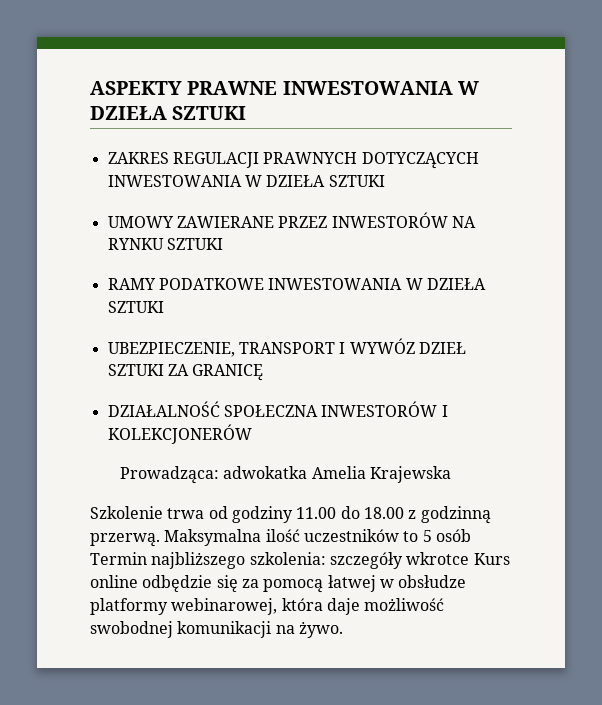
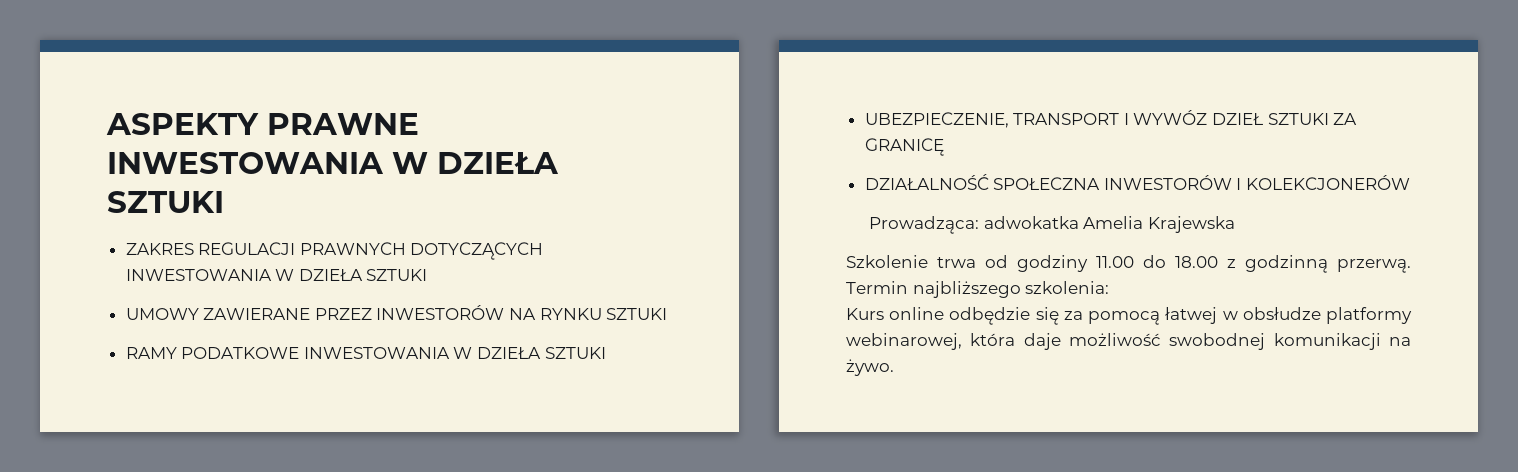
- Maksymalna ilość uczestników to 5 osób Termin najbliższego szkolenia: szczegóły wkrotce Kurs online odbędzie się za pomocą łatwej w obsłudze platformy webinarowej, która daje możliwość swobodnej komunikacji na żywo.
+ Termin najbliższego szkolenia:
+ Kurs online odbędzie się za pomocą łatwej w obsłudze platformy webinarowej, która daje możliwość swobodnej komunikacji na żywo.

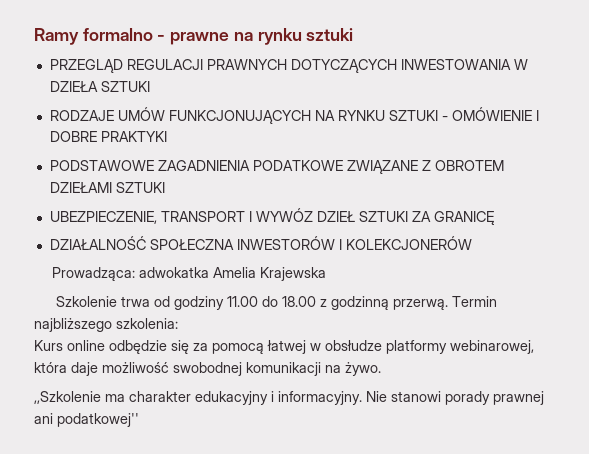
- ASPEKTY PRAWNE INWESTOWANIA W DZIEŁA SZTUKI
- ZAKRES REGULACJI PRAWNYCH DOTYCZĄCYCH INWESTOWANIA W DZIEŁA SZTUKI
+ Ramy formalno - prawne na rynku sztuki
+ PRZEGLĄD REGULACJI PRAWNYCH DOTYCZĄCYCH INWESTOWANIA W DZIEŁA SZTUKI
- UMOWY ZAWIERANE PRZEZ INWESTORÓW NA RYNKU SZTUKI
- RAMY PODATKOWE INWESTOWANIA W DZIEŁA SZTUKI
+ RODZAJE UMÓW FUNKCJONUJĄCYCH NA RYNKU SZTUKI - OMÓWIENIE I DOBRE PRAKTYKI
+ PODSTAWOWE ZAGADNIENIA PODATKOWE ZWIĄZANE Z OBROTEM DZIEŁAMI SZTUKI
+ ,,Szkolenie ma charakter edukacyjny i informacyjny. Nie stanowi porady prawnej ani podatkowej''

